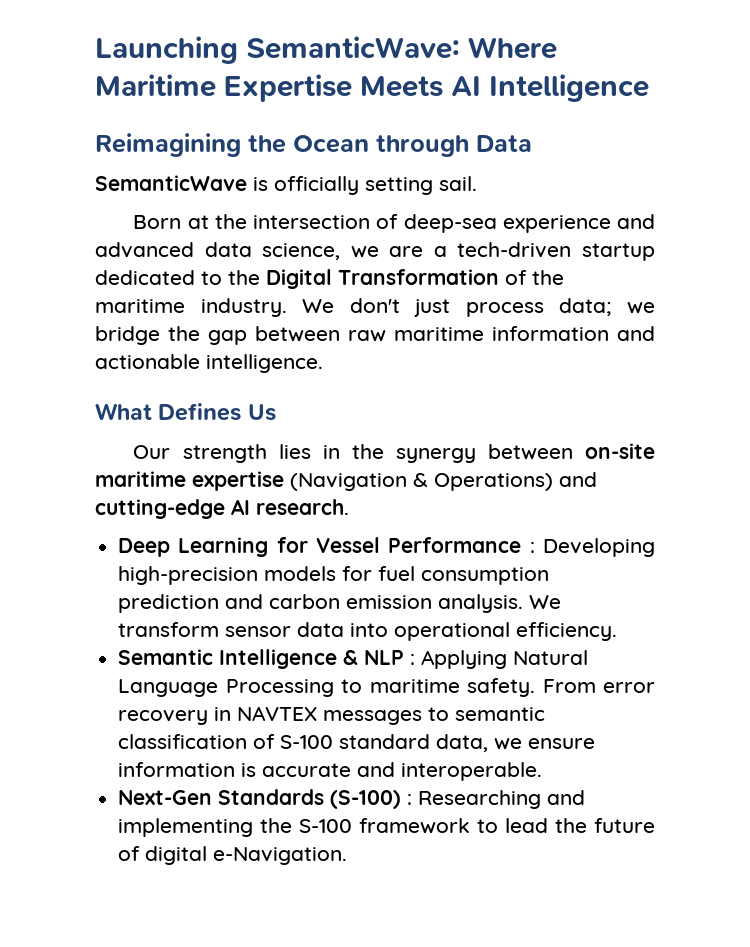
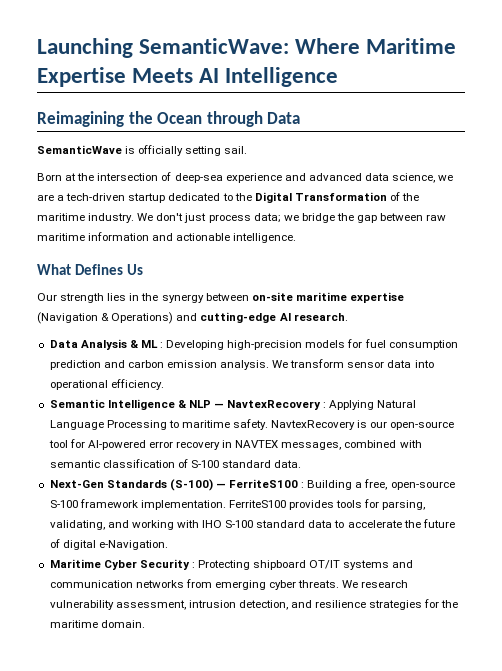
- Deep Learning for Vessel Performance : Developing high-precision models for fuel consumption prediction and carbon emission analysis.
+ Data Analysis & ML : Developing high-precision models for fuel consumption prediction and carbon emission analysis.
- Semantic Intelligence & NLP : Applying Natural Language Processing to maritime safety.
+ Semantic Intelligence & NLP — NavtexRecovery : Applying Natural Language Processing to maritime safety.
- From error recovery in NAVTEX messages to semantic classification of S-100 standard data, we ensure information is accurate and interoperable.
- Next-Gen Standards (S-100) : Researching and implementing the S-100 framework to lead the future of digital e-Navigation.
+ NavtexRecovery is our open-source tool for AI-powered error recovery in NAVTEX messages, combined with semantic classification of S-100 standard data.
+ Next-Gen Standards (S-100) — FerriteS100 : Building a free, open-source S-100 framework implementation. FerriteS100 provides tools for parsing, validating, and working with IHO S-100 standard data to accelerate the future of digital e-Navigation.
+ Maritime Cyber Security : Protecting shipboard OT/IT systems and communication networks from emerging cyber threats. We research vulnerability assessment, intrusion detection, and resilience strategies for the maritime domain.

